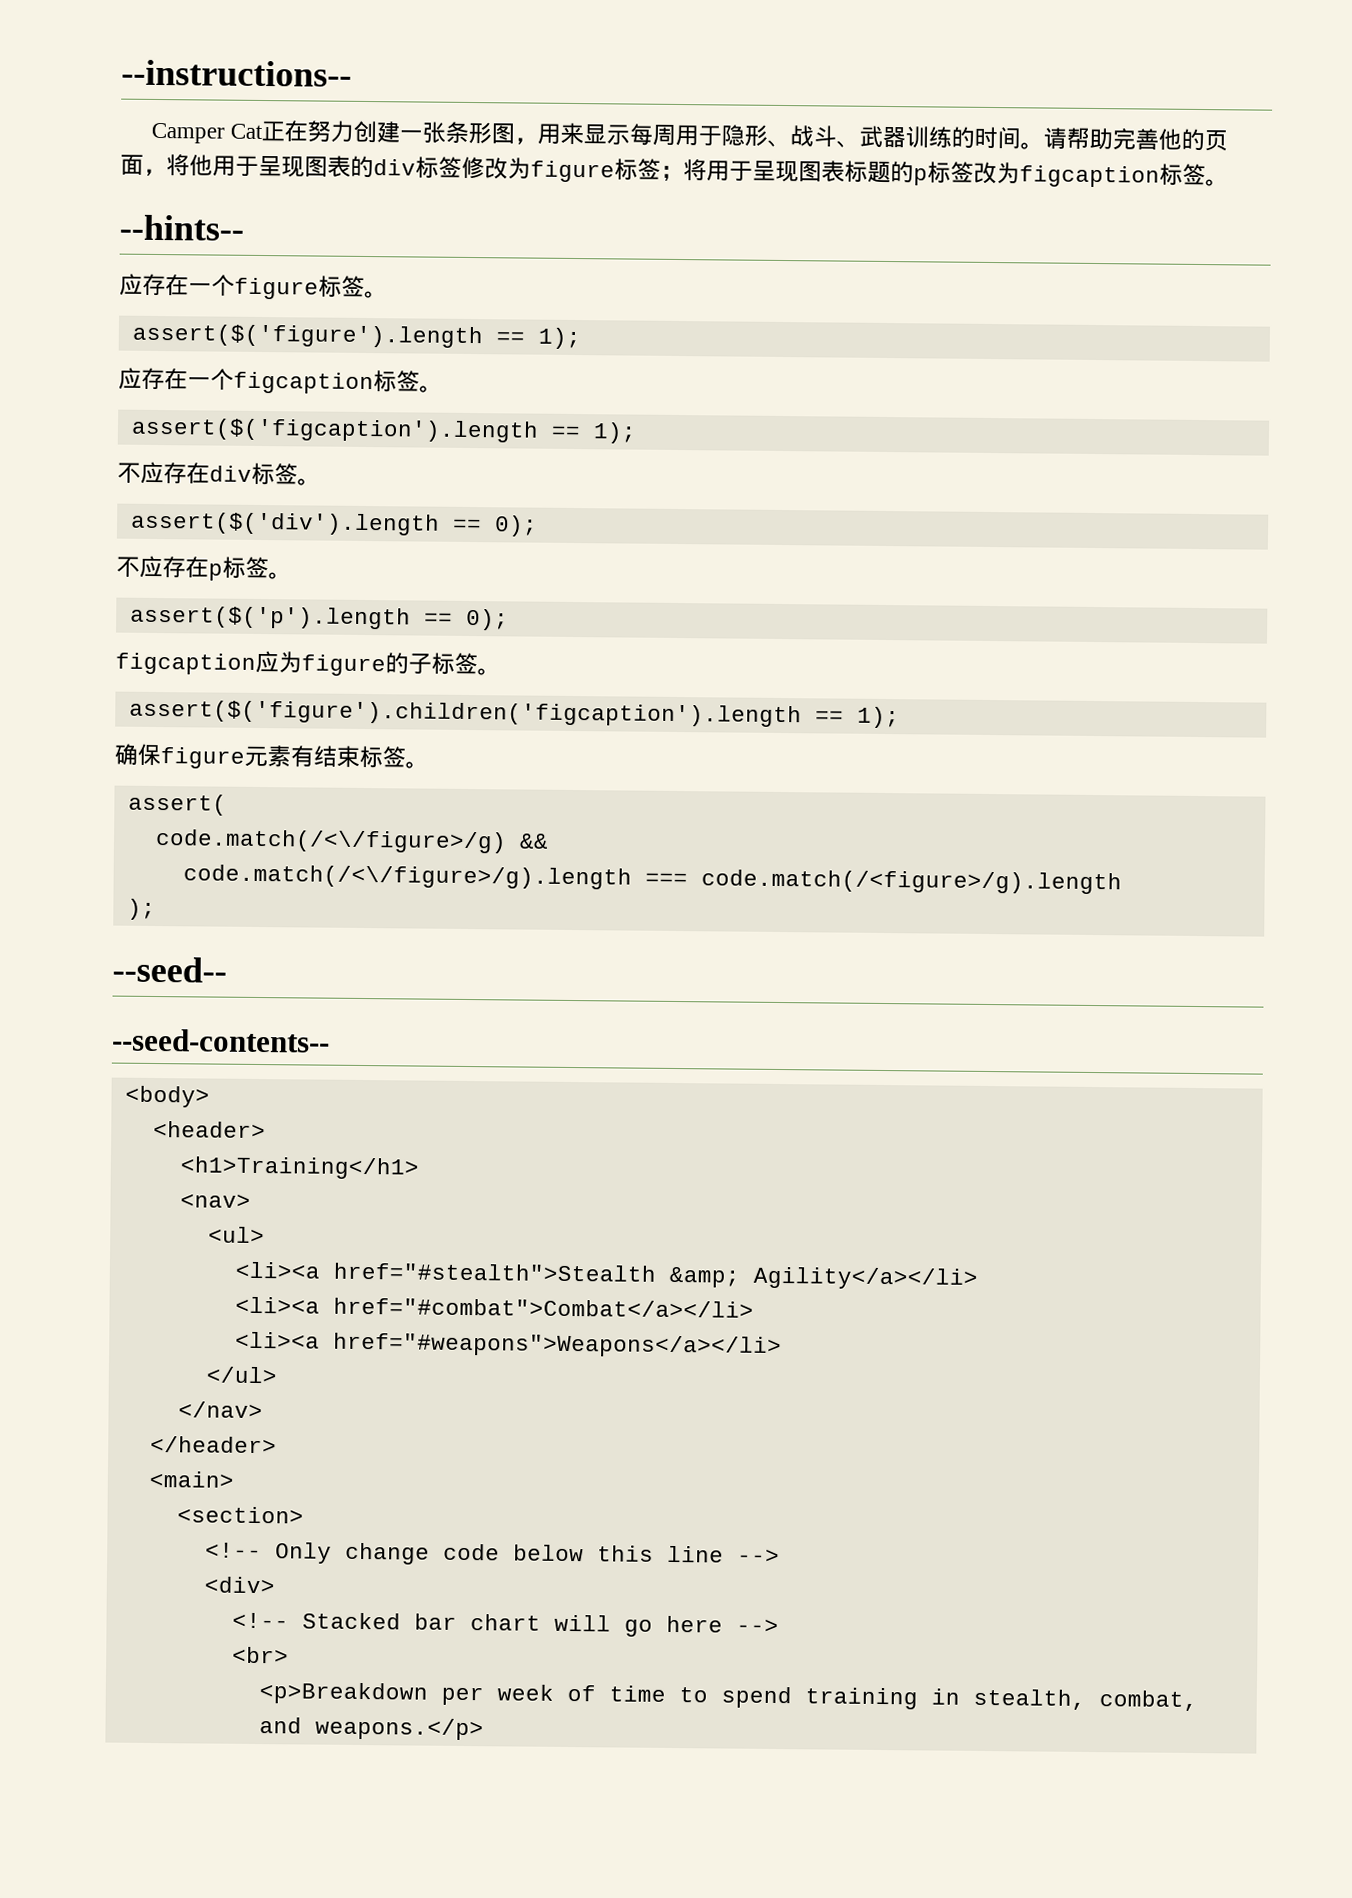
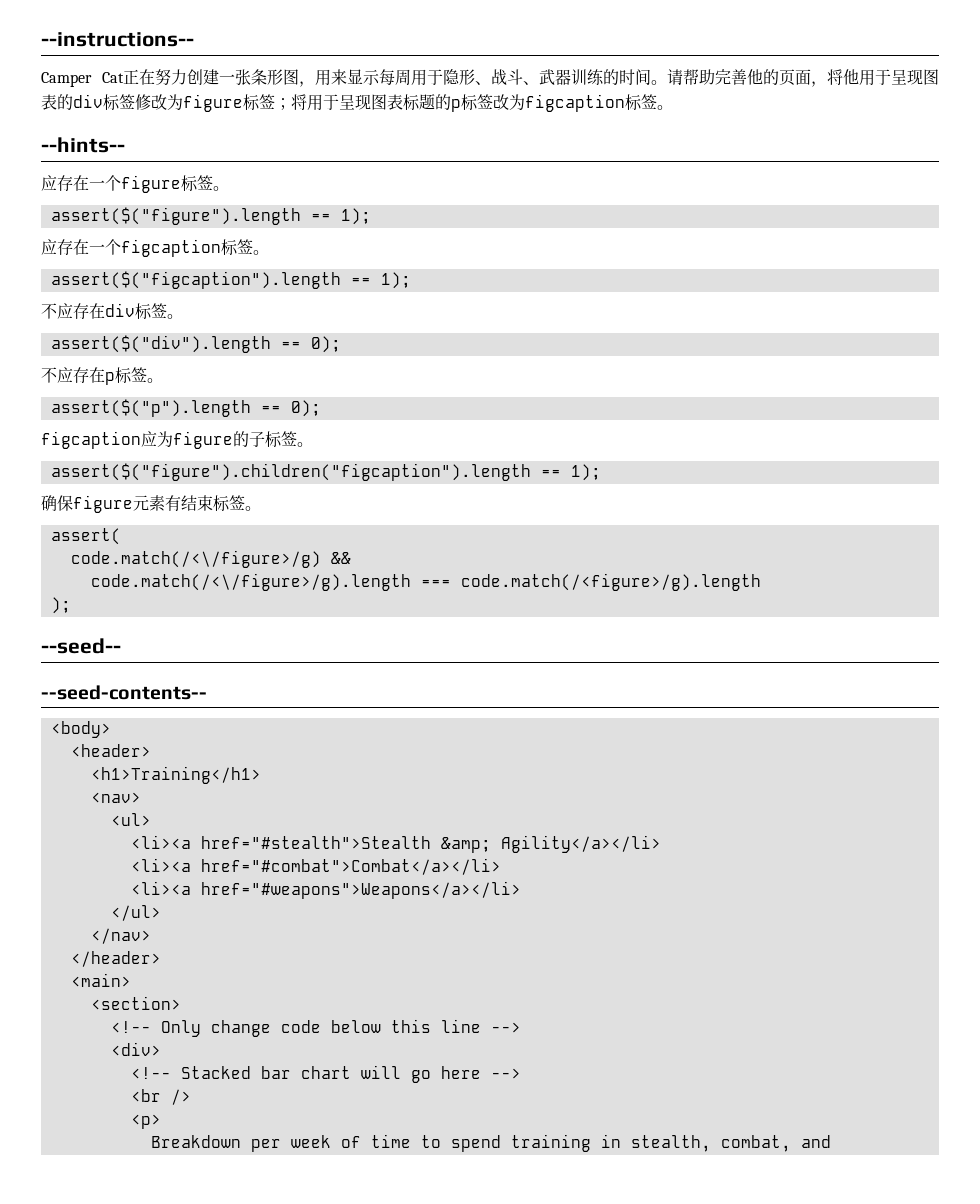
- assert($('figure').length == 1);
+ assert($("figure").length == 1);
- assert($('figcaption').length == 1);
+ assert($("figcaption").length == 1);
- assert($('div').length == 0);
+ assert($("div").length == 0);
- assert($('p').length == 0);
+ assert($("p").length == 0);
- assert($('figure').children('figcaption').length == 1);
+ assert($("figure").children("figcaption").length == 1);
- <br>
- <p>Breakdown per week of time to spend training in stealth, combat, and weapons.</p>
+ <br />
+ <p>
+ Breakdown per week of time to spend training in stealth, combat, and

